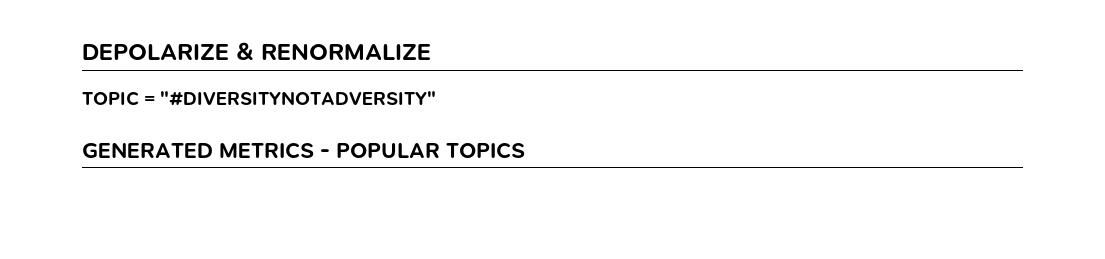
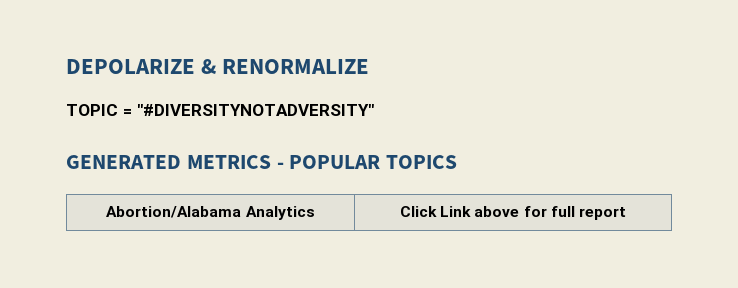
+ Abortion/Alabama Analytics | Click Link above for full report

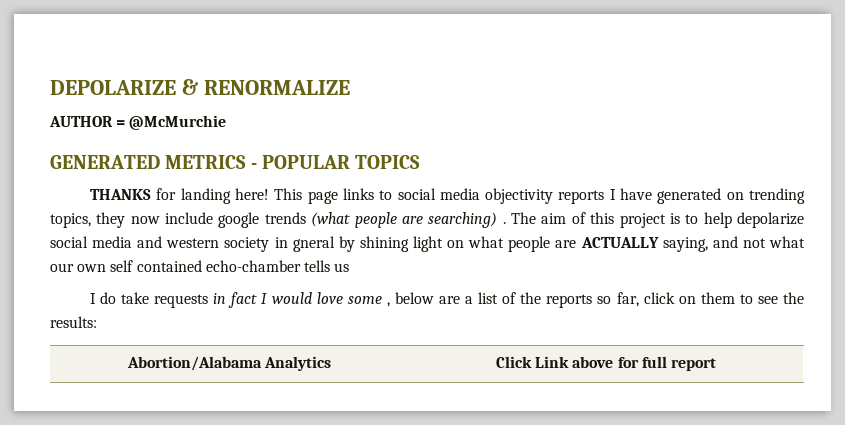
- TOPIC = "#DIVERSITYNOTADVERSITY"
+ AUTHOR = @McMurchie
+ THANKS for landing here! This page links to social media objectivity reports I have generated on trending topics, they now include google trends (what people are searching) . The aim of this project is to help depolarize social media and western society in gneral by shining light on what people are ACTUALLY saying, and not what our own self contained echo-chamber tells us
+ I do take requests in fact I would love some , below are a list of the reports so far, click on them to see the results:

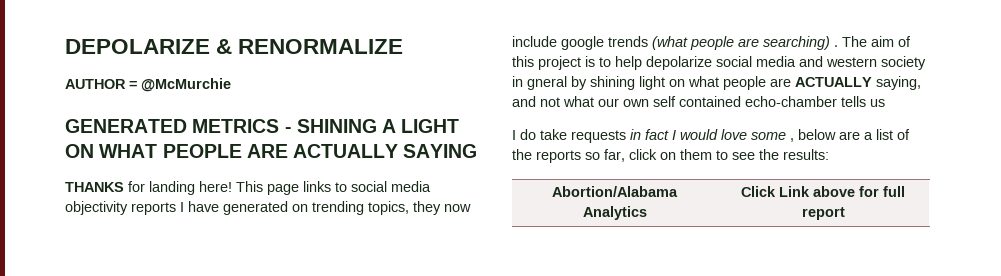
- GENERATED METRICS - POPULAR TOPICS
+ GENERATED METRICS - SHINING A LIGHT ON WHAT PEOPLE ARE ACTUALLY SAYING

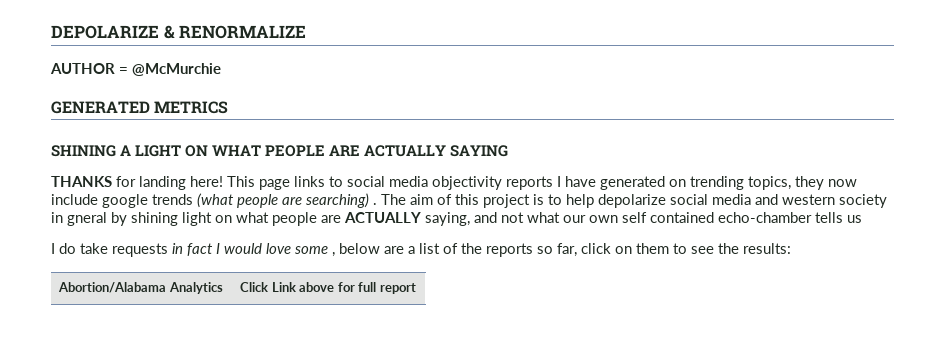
- GENERATED METRICS - SHINING A LIGHT ON WHAT PEOPLE ARE ACTUALLY SAYING
+ GENERATED METRICS
+ SHINING A LIGHT ON WHAT PEOPLE ARE ACTUALLY SAYING

